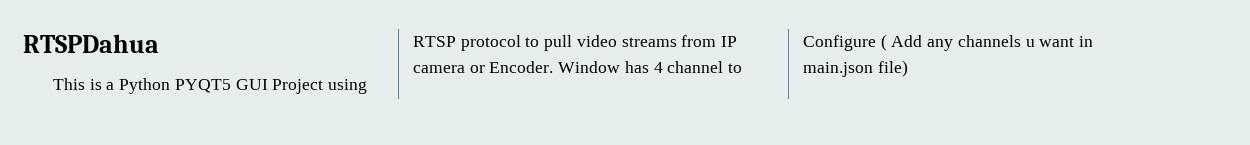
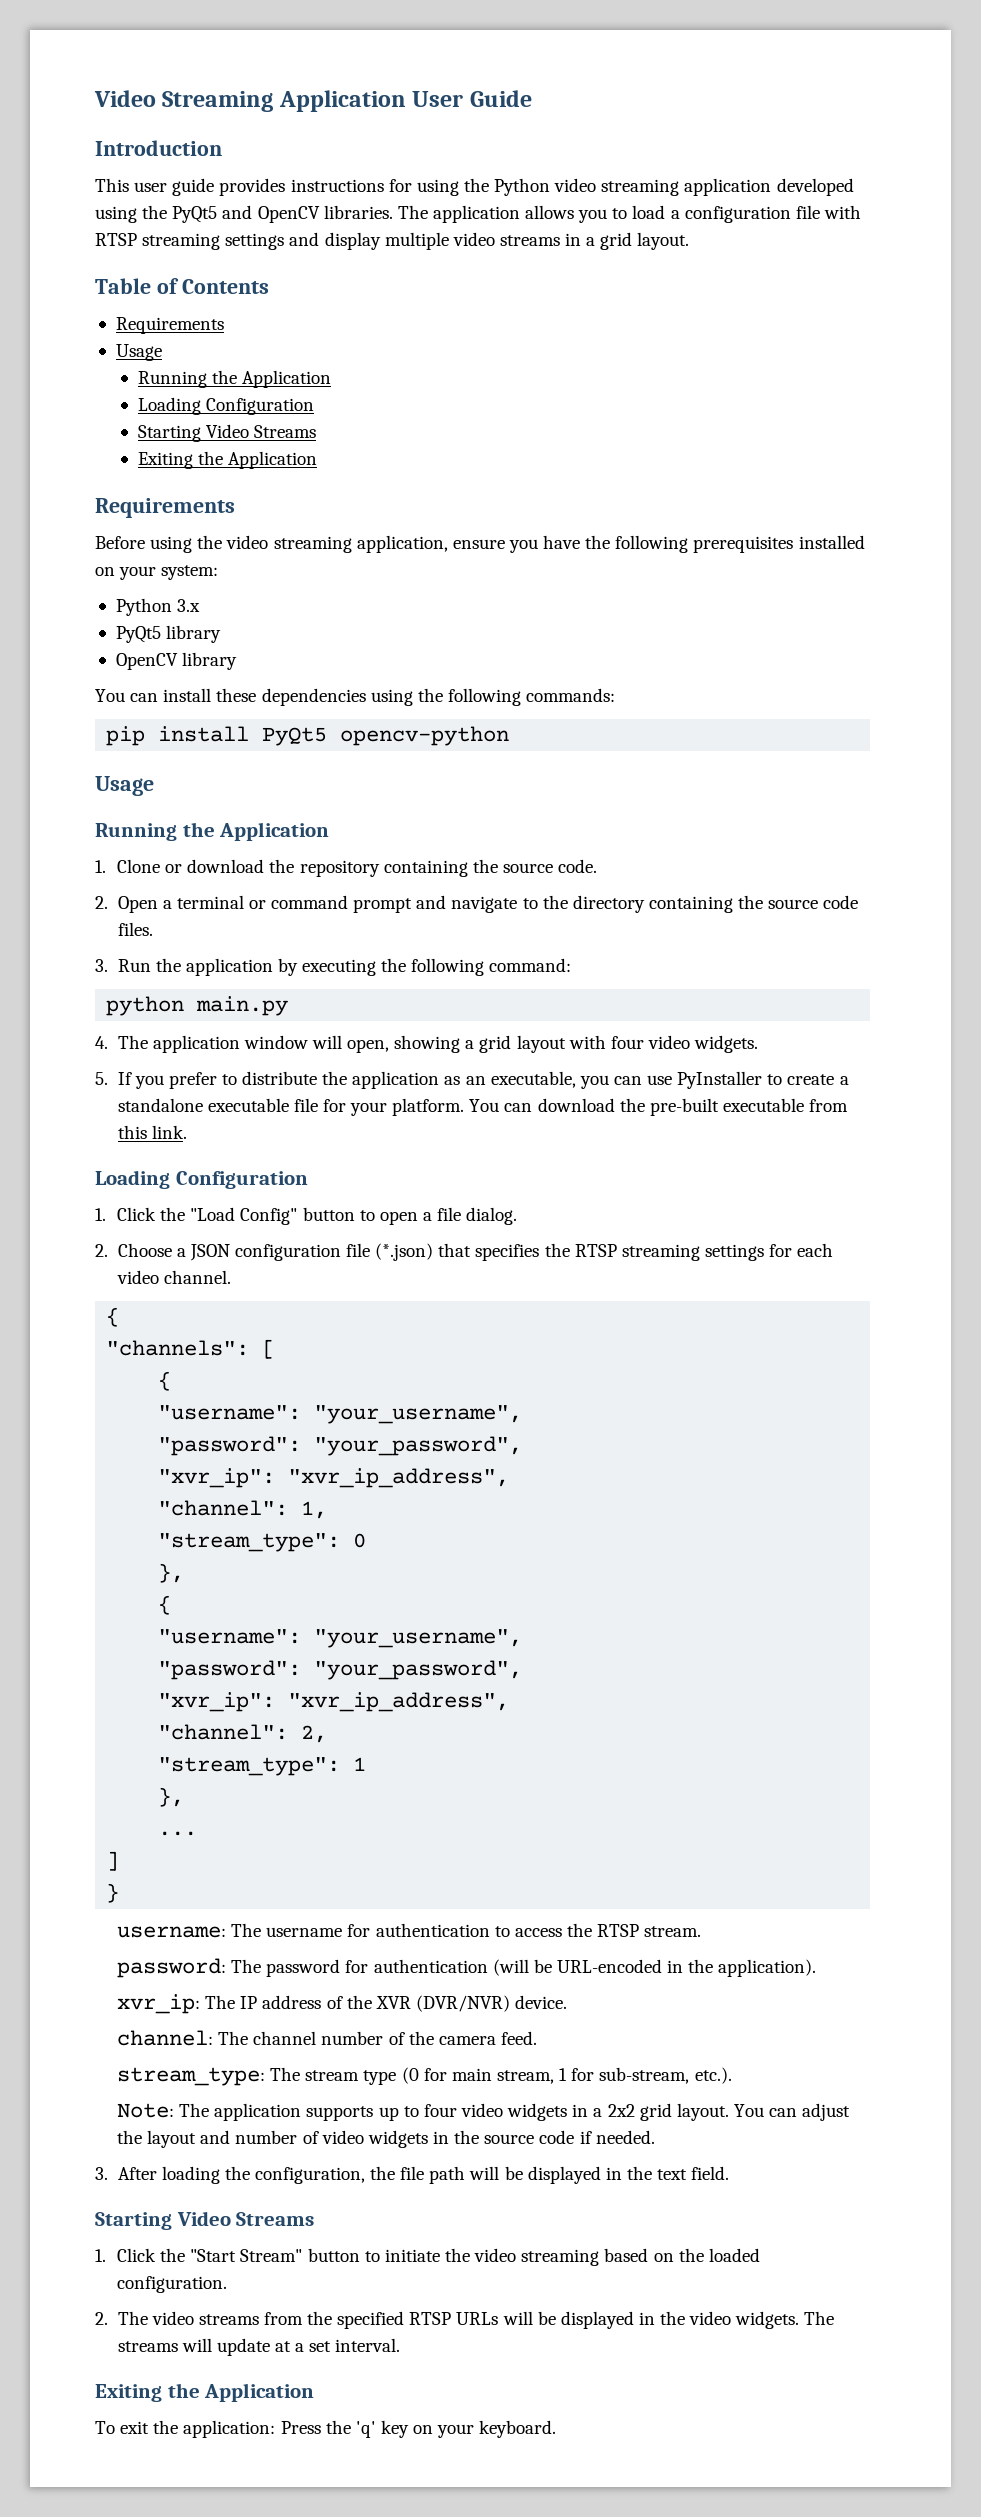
- RTSPDahua
- This is a Python PYQT5 GUI Project using RTSP protocol to pull video streams from IP camera or Encoder. Window has 4 channel to Configure ( Add any channels u want in main.json file)
+ Video Streaming Application User Guide
+ Introduction
+ This user guide provides instructions for using the Python video streaming application developed using the PyQt5 and OpenCV libraries. The application allows you to load a configuration file with RTSP streaming settings and display multiple video streams in a grid layout.
+ Table of Contents
+ Requirements
+ Usage
+ Running the Application
+ Loading Configuration
+ Starting Video Streams
+ Exiting the Application
+ Requirements
+ Before using the video streaming application, ensure you have the following prerequisites installed on your system:
+ Python 3.x
+ PyQt5 library
+ OpenCV library
+ You can install these dependencies using the following commands:
+ pip install PyQt5 opencv-python
+ Usage
+ Running the Application
+ 1. Clone or download the repository containing the source code.
+ 2. Open a terminal or command prompt and navigate to the directory containing the source code files.
+ 3. Run the application by executing the following command:
+ python main.py
+ 4. The application window will open, showing a grid layout with four video widgets.
+ 5. If you prefer to distribute the application as an executable, you can use PyInstaller to create a standalone executable file for your platform. You can download the pre-built executable from this link.
+ Loading Configuration
+ 1. Click the "Load Config" button to open a file dialog.
+ 2. Choose a JSON configuration file (*.json) that specifies the RTSP streaming settings for each video channel.
+ {
+ "channels": [
+ {
+ "username": "your_username",
+ "password": "your_password",
+ "xvr_ip": "xvr_ip_address",
+ "channel": 1,
+ "stream_type": 0
+ },
+ {
+ "username": "your_username",
+ "password": "your_password",
+ "xvr_ip": "xvr_ip_address",
+ "channel": 2,
+ "stream_type": 1
+ },
+ ...
+ ]
+ }
+ username: The username for authentication to access the RTSP stream.
+ password: The password for authentication (will be URL-encoded in the application).
+ xvr_ip: The IP address of the XVR (DVR/NVR) device.
+ channel: The channel number of the camera feed.
+ stream_type: The stream type (0 for main stream, 1 for sub-stream, etc.).
+ Note: The application supports up to four video widgets in a 2x2 grid layout. You can adjust the layout and number of video widgets in the source code if needed.
+ 3. After loading the configuration, the file path will be displayed in the text field.
+ Starting Video Streams
+ 1. Click the "Start Stream" button to initiate the video streaming based on the loaded configuration.
+ 2. The video streams from the specified RTSP URLs will be displayed in the video widgets. The streams will update at a set interval.
+ Exiting the Application
+ To exit the application: Press the 'q' key on your keyboard.

